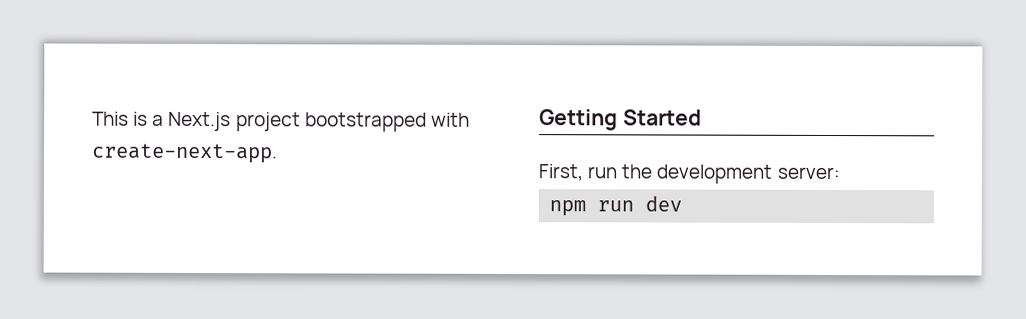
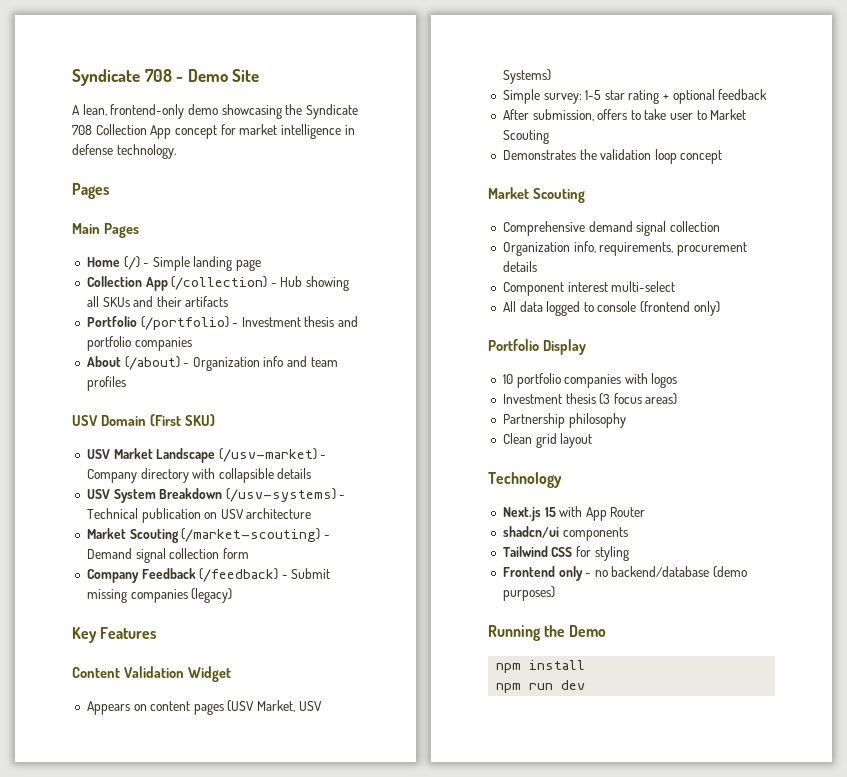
- This is a Next.js project bootstrapped with create-next-app.
- Getting Started
- First, run the development server:
+ Syndicate 708 - Demo Site
+ A lean, frontend-only demo showcasing the Syndicate 708 Collection App concept for market intelligence in defense technology.
+ Pages
+ Main Pages
+ Home (/) - Simple landing page
+ Collection App (/collection) - Hub showing all SKUs and their artifacts
+ Portfolio (/portfolio) - Investment thesis and portfolio companies
+ About (/about) - Organization info and team profiles
+ USV Domain (First SKU)
+ USV Market Landscape (/usv-market) - Company directory with collapsible details
+ USV System Breakdown (/usv-systems) - Technical publication on USV architecture
+ Market Scouting (/market-scouting) - Demand signal collection form
+ Company Feedback (/feedback) - Submit missing companies (legacy)
+ Key Features
+ Content Validation Widget
+ Appears on content pages (USV Market, USV Systems)
+ Simple survey: 1-5 star rating + optional feedback
+ After submission, offers to take user to Market Scouting
+ Demonstrates the validation loop concept
+ Market Scouting
+ Comprehensive demand signal collection
+ Organization info, requirements, procurement details
+ Component interest multi-select
+ All data logged to console (frontend only)
+ Portfolio Display
+ 10 portfolio companies with logos
+ Investment thesis (3 focus areas)
+ Partnership philosophy
+ Clean grid layout
+ Technology
+ Next.js 15 with App Router
+ shadcn/ui components
+ Tailwind CSS for styling
+ Frontend only - no backend/database (demo purposes)
+ Running the Demo
+ npm install

